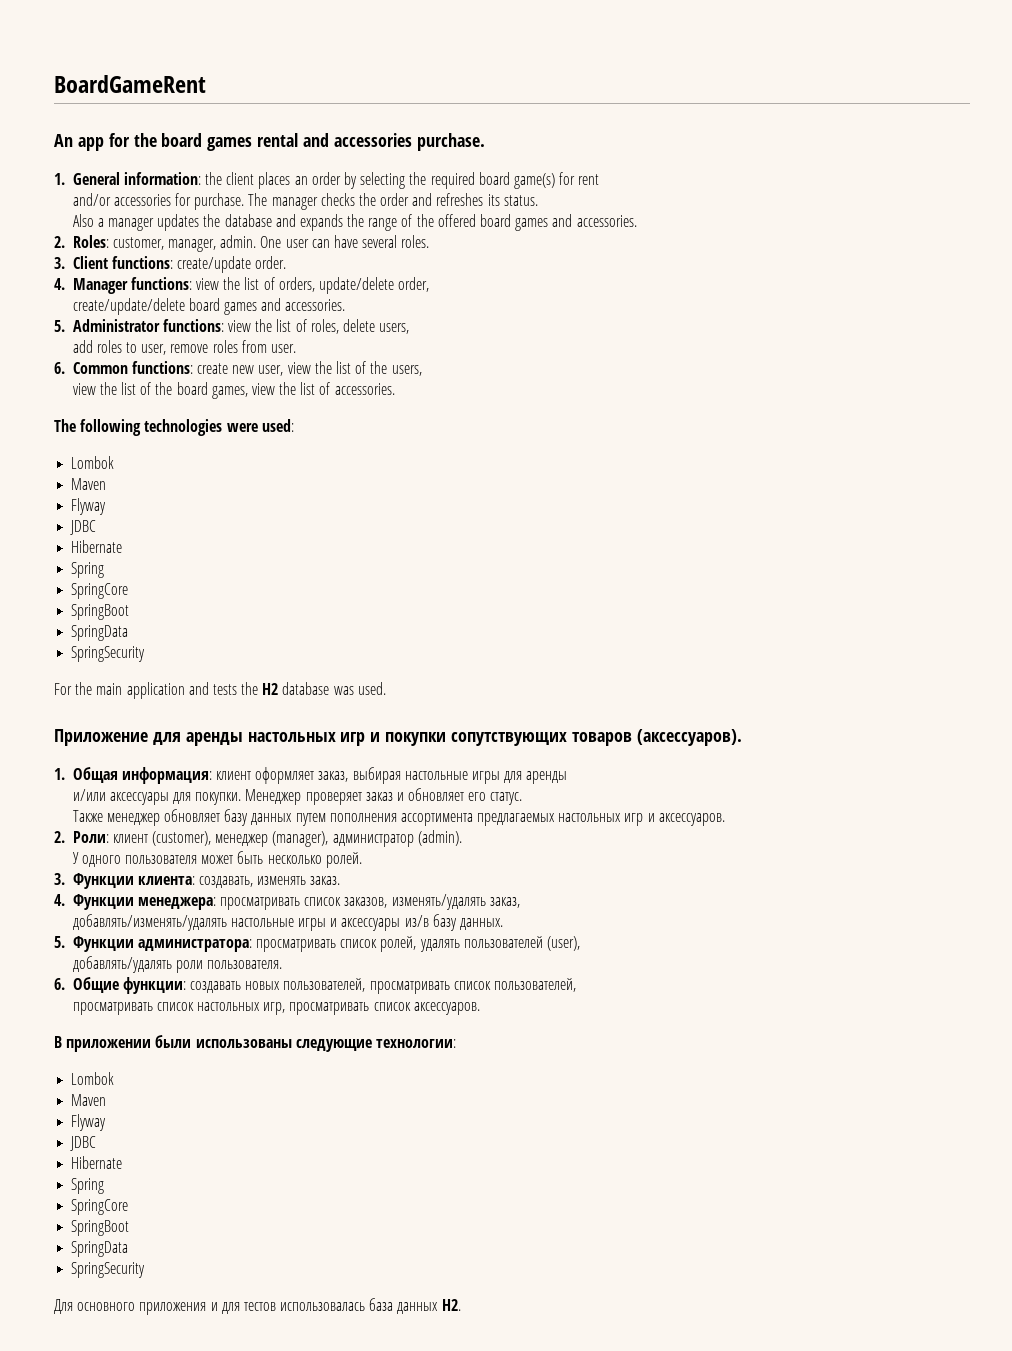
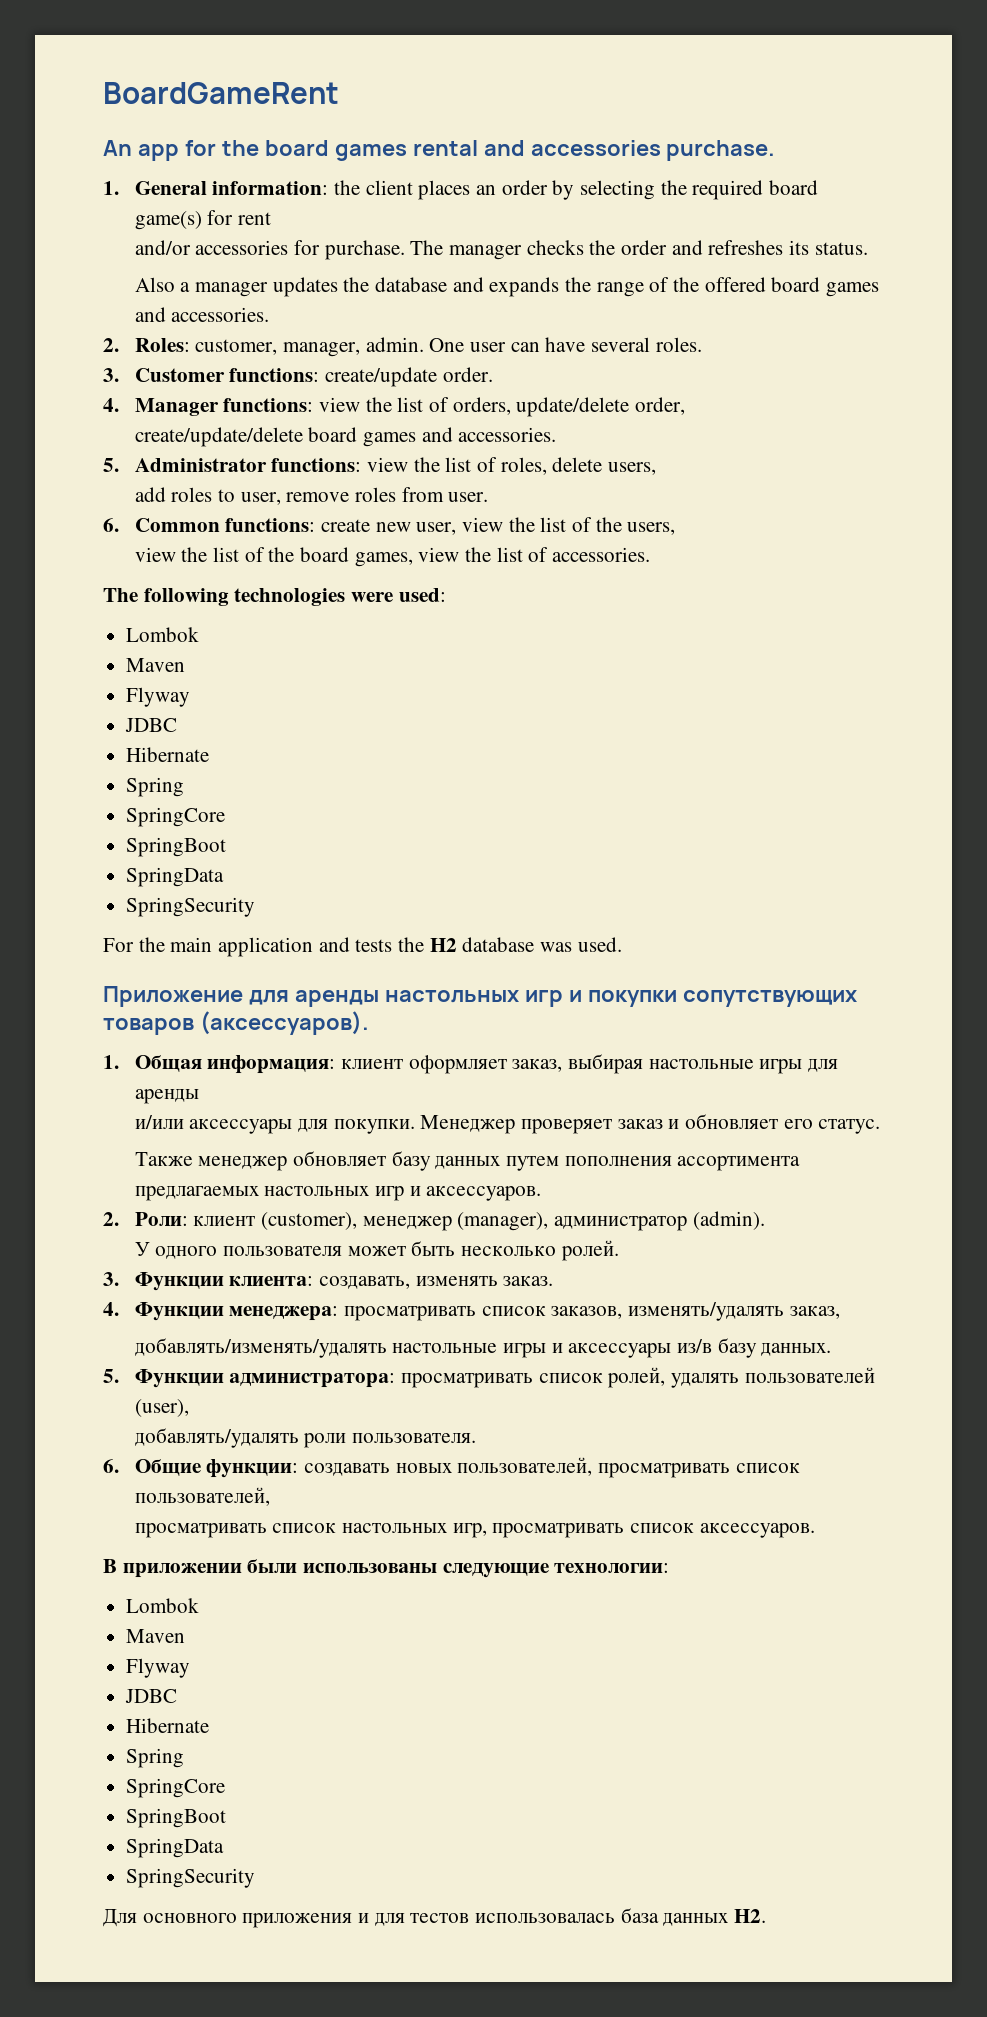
- 3. Client functions: create/update order.
+ 3. Customer functions: create/update order.

